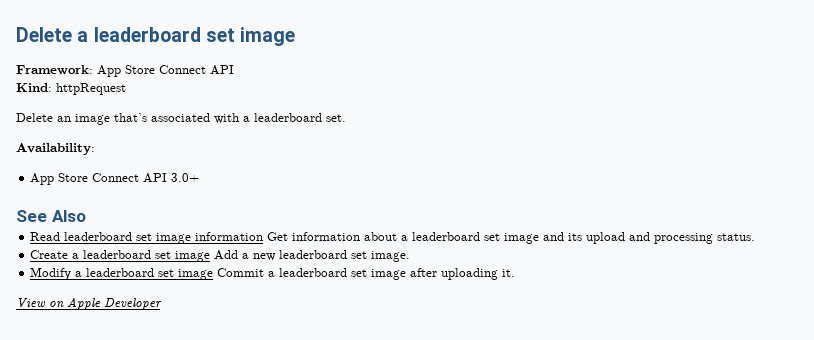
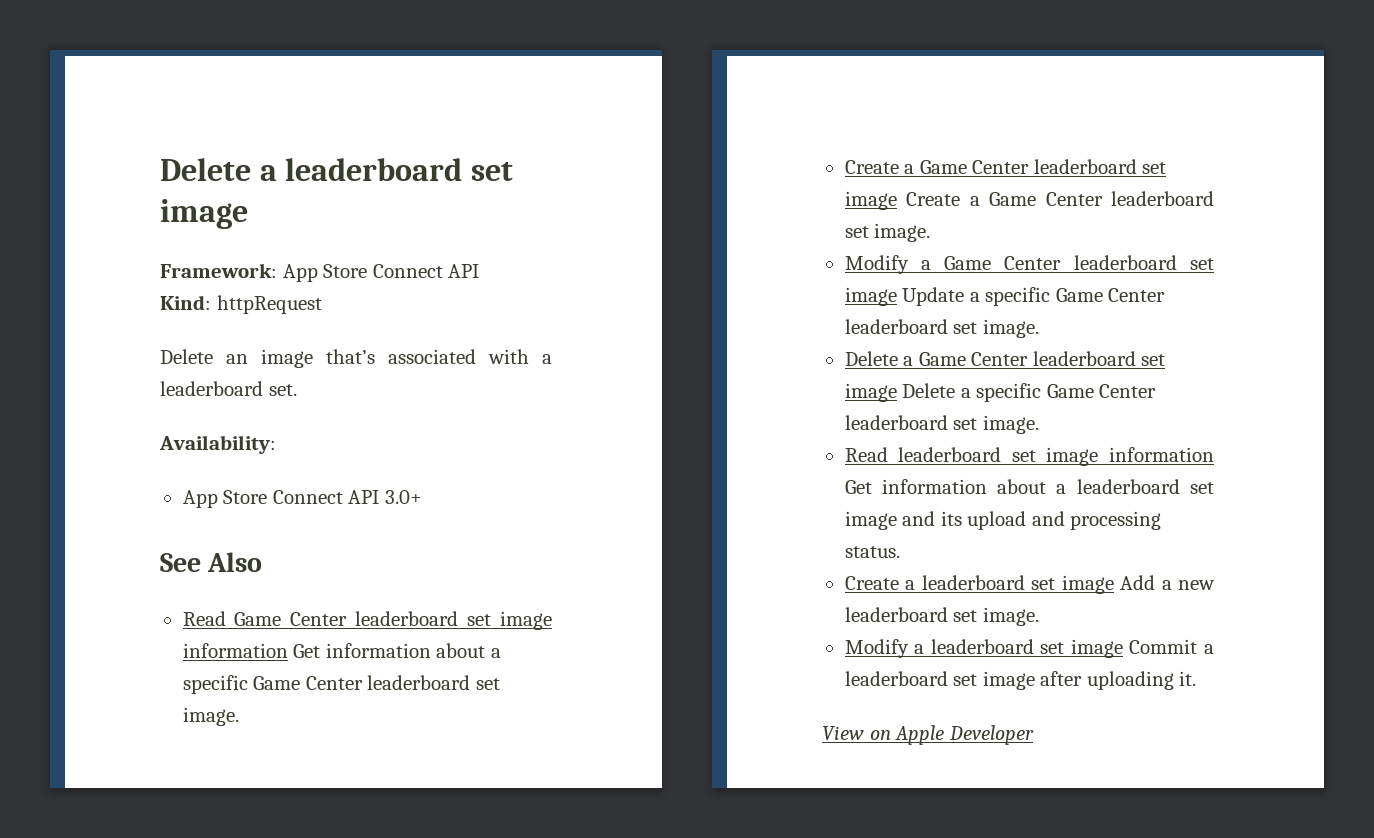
+ Read Game Center leaderboard set image information Get information about a specific Game Center leaderboard set image.
+ Create a Game Center leaderboard set image Create a Game Center leaderboard set image.
+ Modify a Game Center leaderboard set image Update a specific Game Center leaderboard set image.
+ Delete a Game Center leaderboard set image Delete a specific Game Center leaderboard set image.

